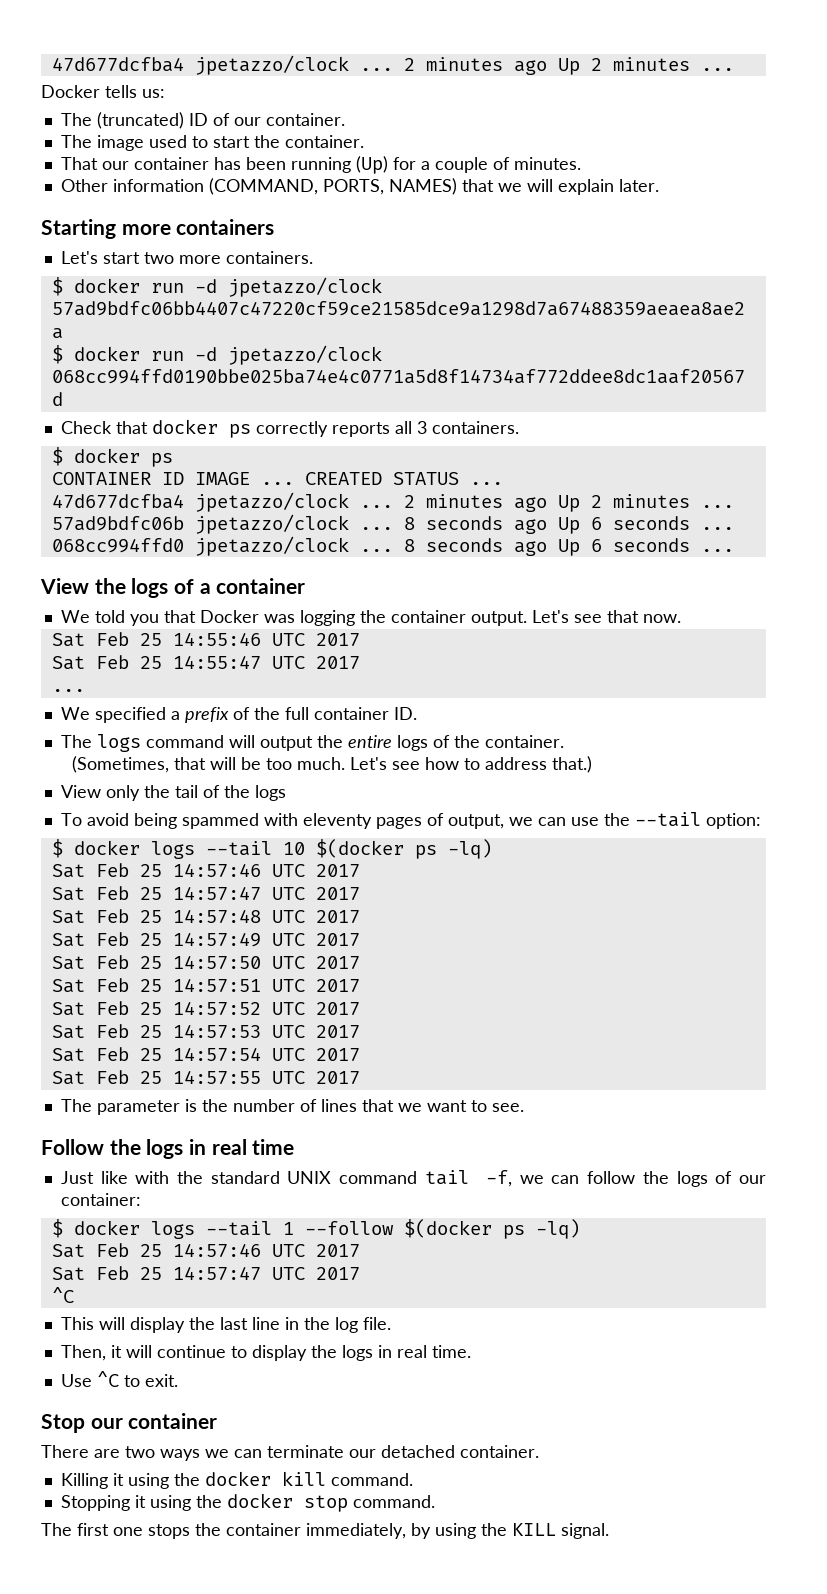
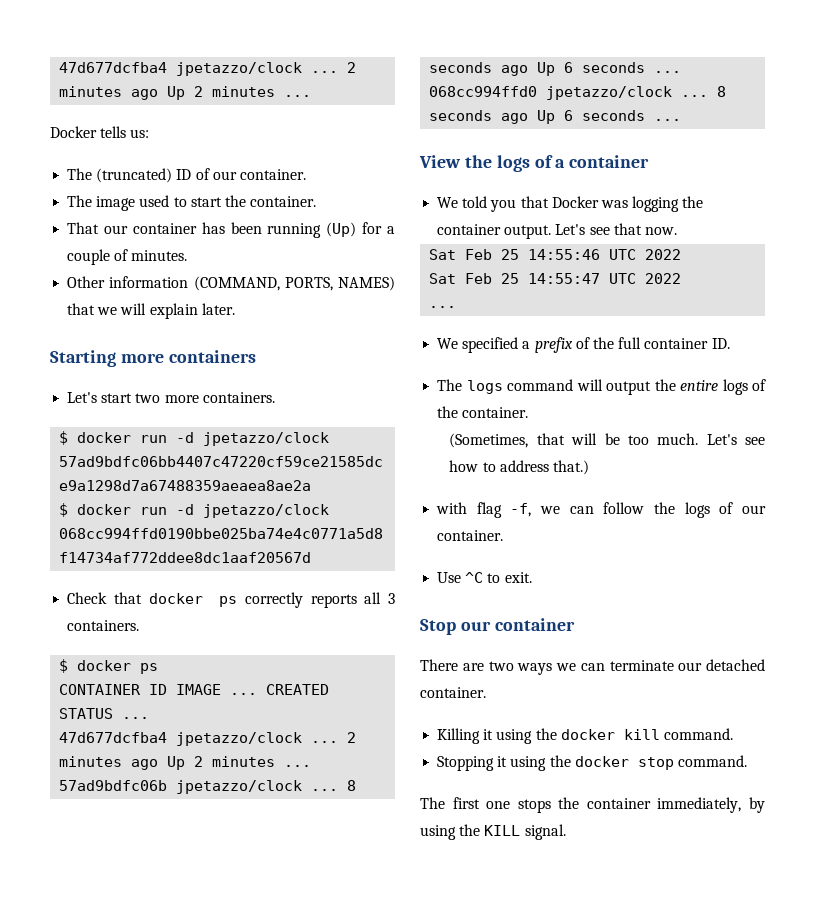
- Sat Feb 25 14:55:46 UTC 2017
+ Sat Feb 25 14:55:46 UTC 2022
- Sat Feb 25 14:55:47 UTC 2017
+ Sat Feb 25 14:55:47 UTC 2022
- View only the tail of the logs
- To avoid being spammed with eleventy pages of output, we can use the --tail option:
- $ docker logs --tail 10 $(docker ps -lq)
- Sat Feb 25 14:57:46 UTC 2017
- Sat Feb 25 14:57:47 UTC 2017
- Sat Feb 25 14:57:48 UTC 2017
- Sat Feb 25 14:57:49 UTC 2017
- Sat Feb 25 14:57:50 UTC 2017
- Sat Feb 25 14:57:51 UTC 2017
- Sat Feb 25 14:57:52 UTC 2017
- Sat Feb 25 14:57:53 UTC 2017
- Sat Feb 25 14:57:54 UTC 2017
- Sat Feb 25 14:57:55 UTC 2017
- The parameter is the number of lines that we want to see.
- Follow the logs in real time
- Just like with the standard UNIX command tail -f, we can follow the logs of our container:
- $ docker logs --tail 1 --follow $(docker ps -lq)
- Sat Feb 25 14:57:46 UTC 2017
- Sat Feb 25 14:57:47 UTC 2017
- ^C
- This will display the last line in the log file.
- Then, it will continue to display the logs in real time.
+ with flag -f, we can follow the logs of our container.

